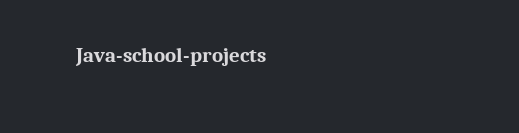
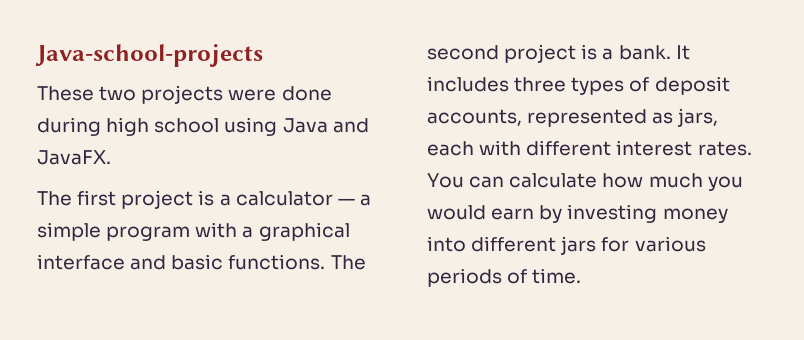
+ These two projects were done during high school using Java and JavaFX.
+ The first project is a calculator — a simple program with a graphical interface and basic functions. The second project is a bank. It includes three types of deposit accounts, represented as jars, each with different interest rates. You can calculate how much you would earn by investing money into different jars for various periods of time.

